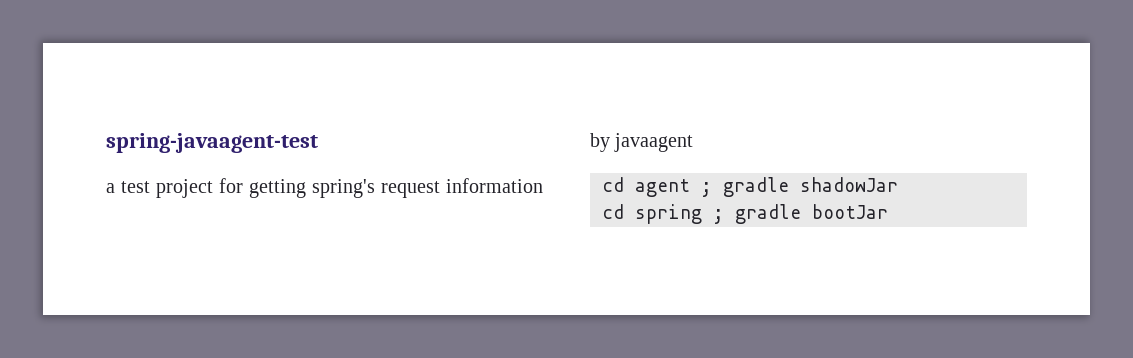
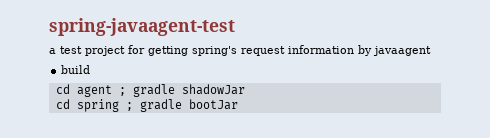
+ build

